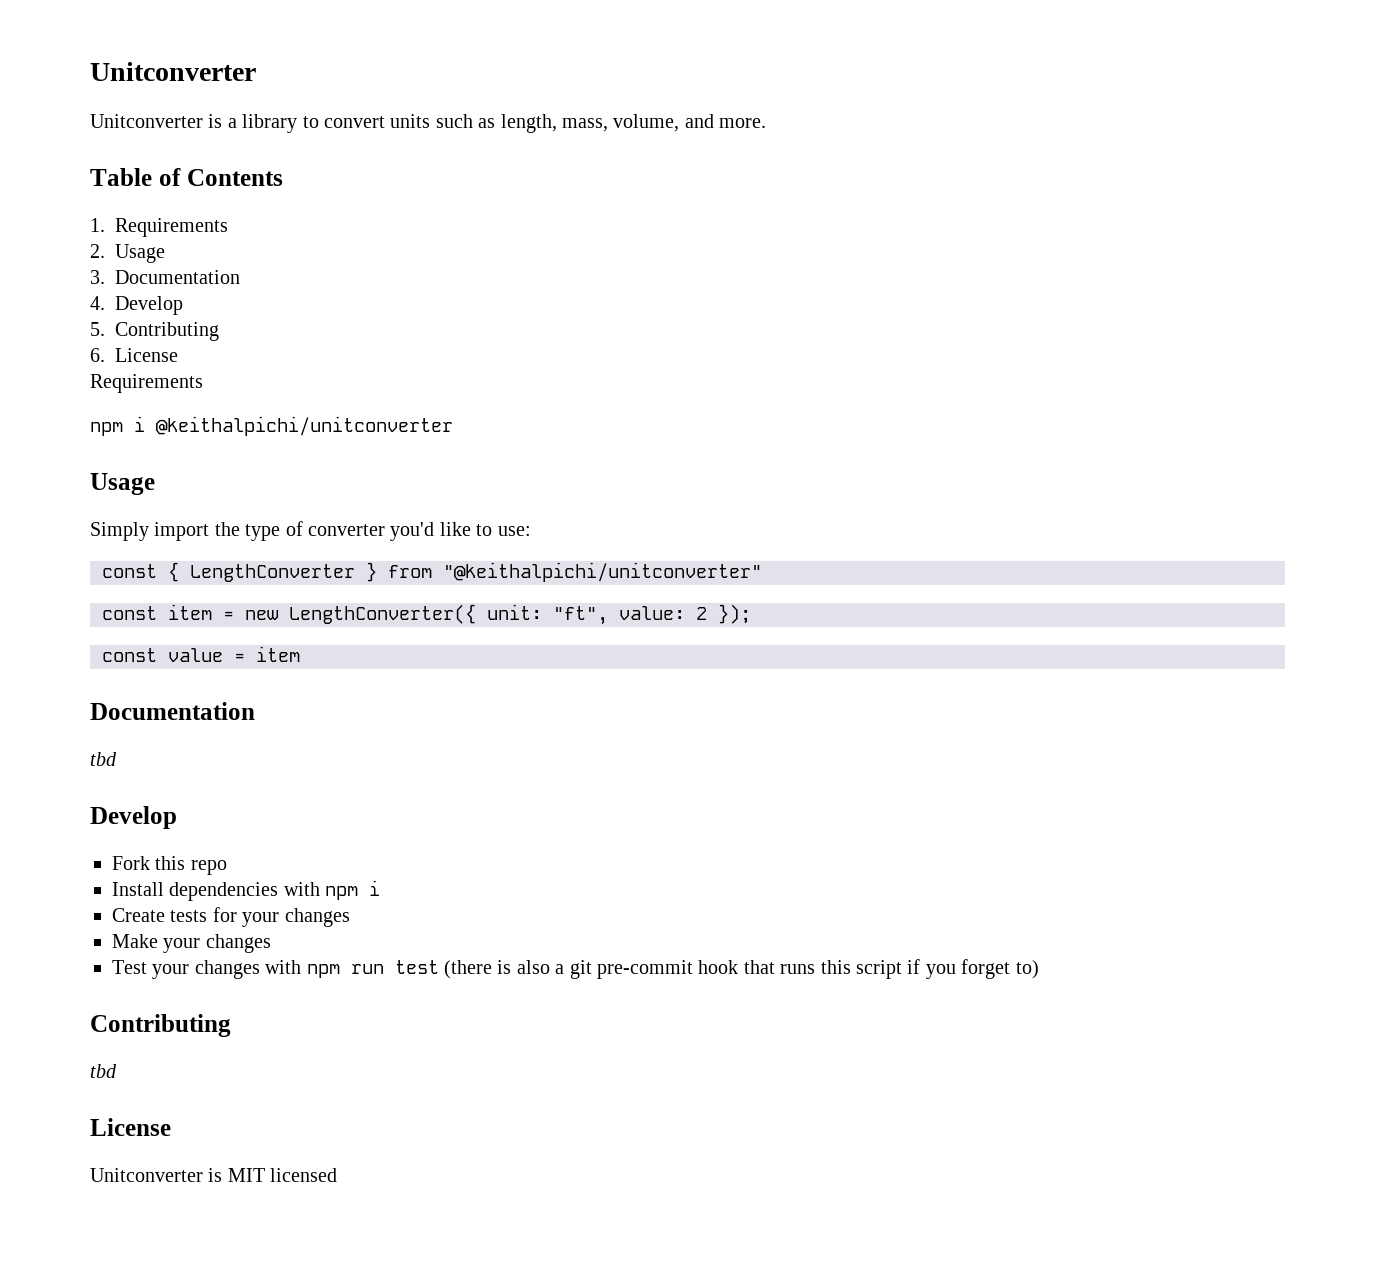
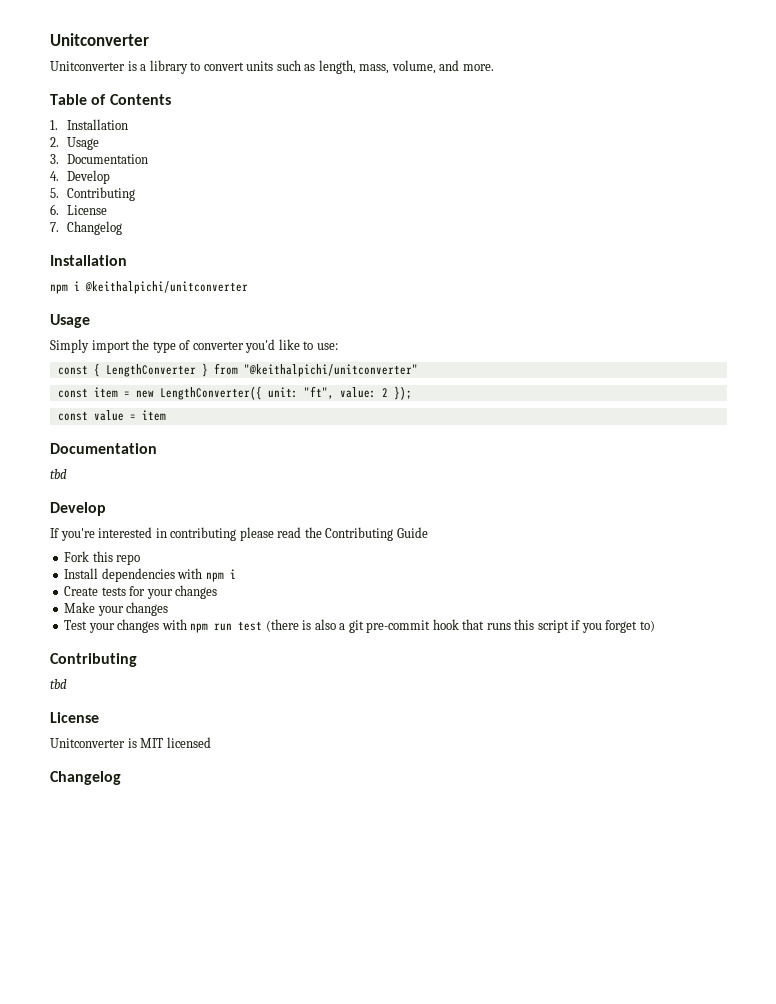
- 1. Requirements
+ 1. Installation
  6. License
- Requirements
+ 7. Changelog
+ Installation
+ If you're interested in contributing please read the Contributing Guide
  Unitconverter is MIT licensed
+ Changelog

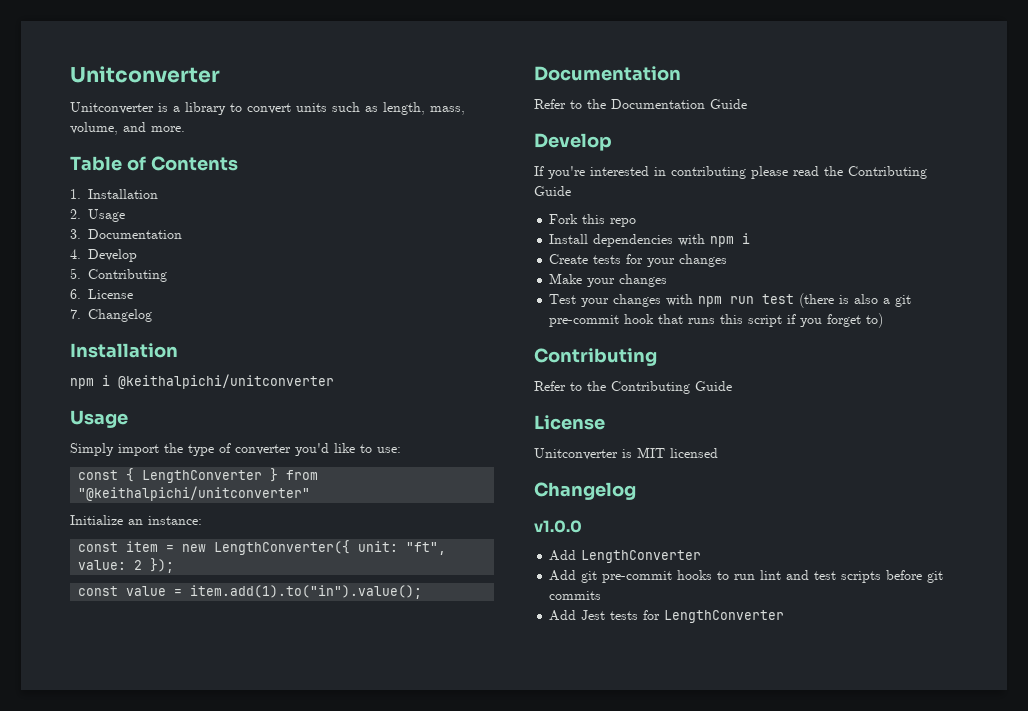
+ Initialize an instance:
- const value = item
+ const value = item.add(1).to("in").value();
  Documentation
- tbd
+ Refer to the Documentation Guide
  Test your changes with npm run test (there is also a git pre-commit hook that runs this script if you forget to)
  Contributing
- tbd
+ Refer to the Contributing Guide
+ v1.0.0
+ Add LengthConverter
+ Add git pre-commit hooks to run lint and test scripts before git commits
+ Add Jest tests for LengthConverter

